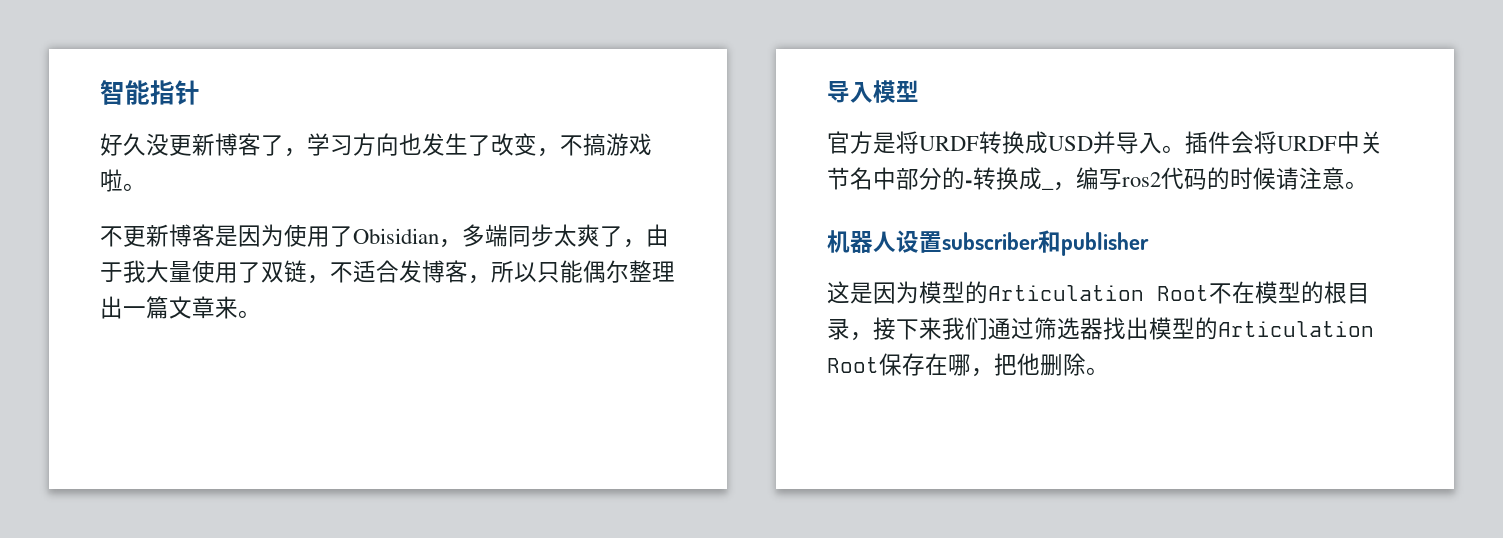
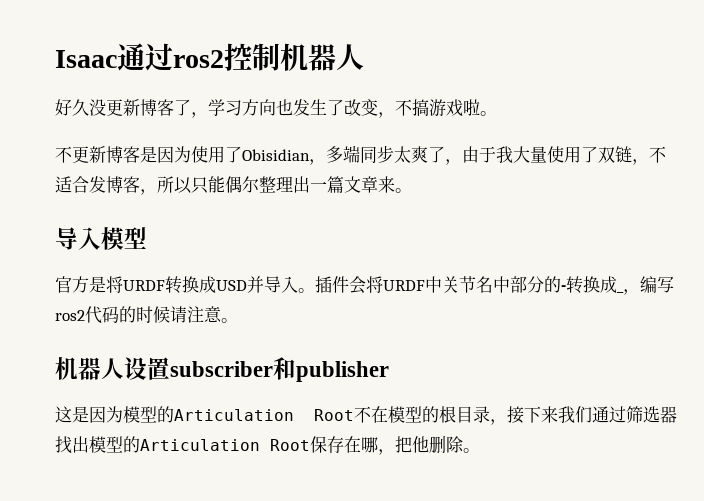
- 智能指针
+ Isaac通过ros2控制机器人

